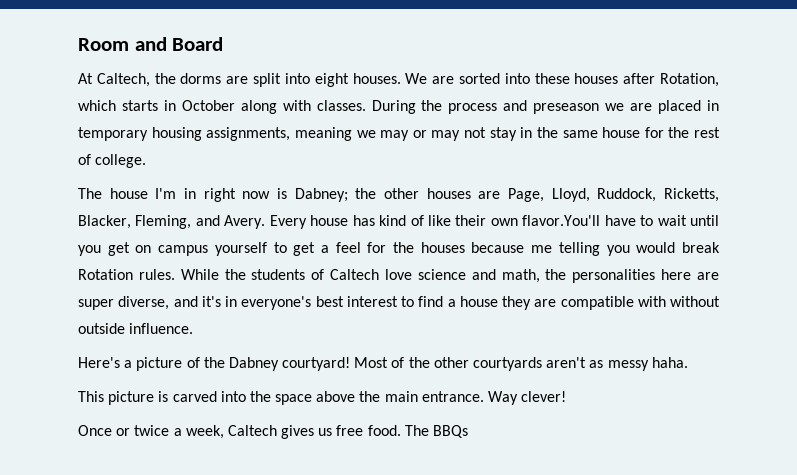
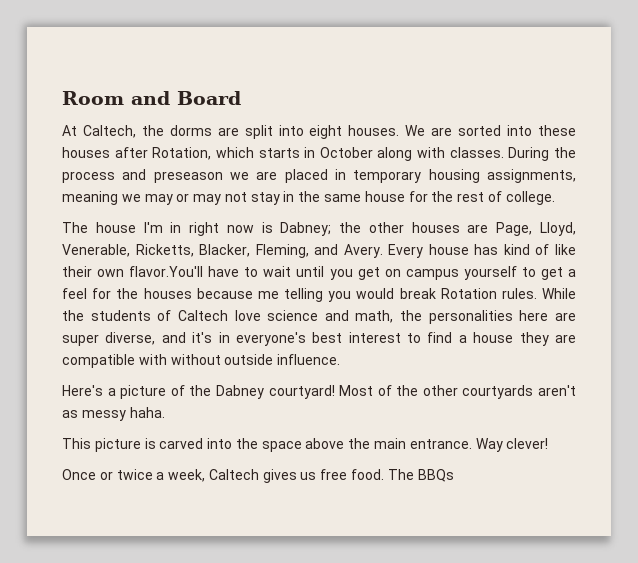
- The house I'm in right now is Dabney; the other houses are Page, Lloyd, Ruddock, Ricketts, Blacker, Fleming, and Avery.
+ The house I'm in right now is Dabney; the other houses are Page, Lloyd, Venerable, Ricketts, Blacker, Fleming, and Avery.

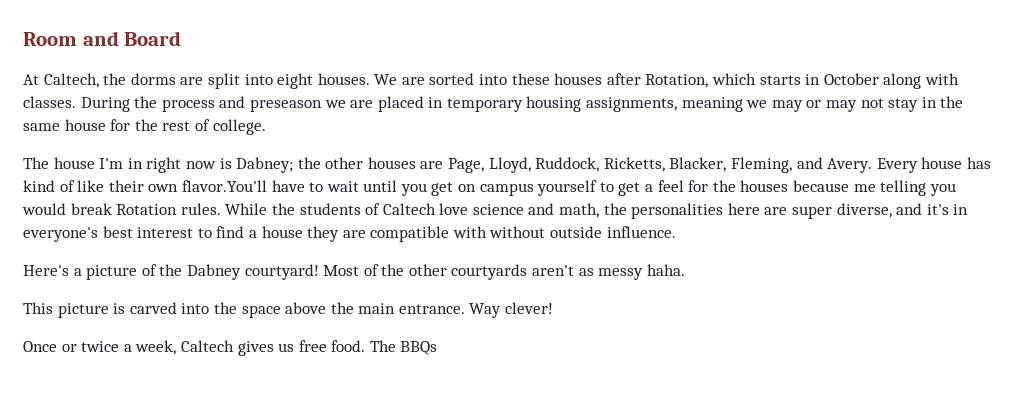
- The house I'm in right now is Dabney; the other houses are Page, Lloyd, Venerable, Ricketts, Blacker, Fleming, and Avery.
+ The house I'm in right now is Dabney; the other houses are Page, Lloyd, Ruddock, Ricketts, Blacker, Fleming, and Avery.

